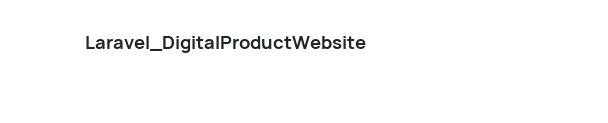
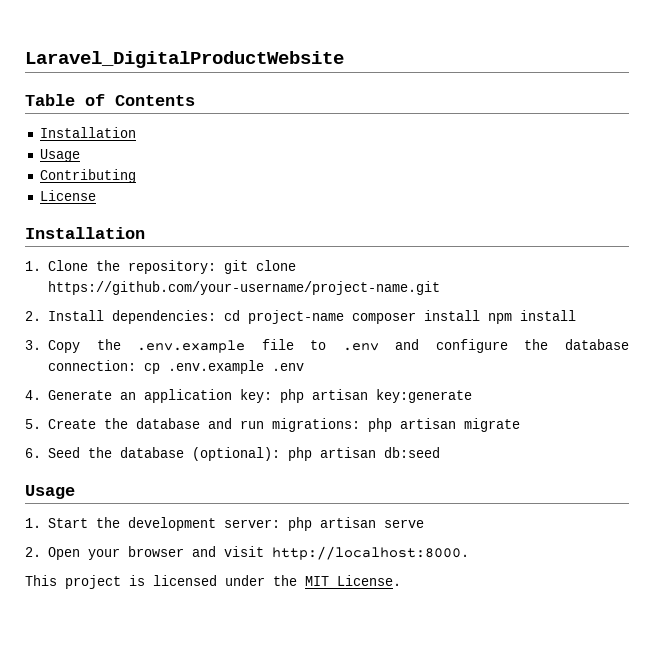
+ Table of Contents
+ Installation
+ Usage
+ Contributing
+ License
+ Installation
+ 1. Clone the repository: git clone https://github.com/your-username/project-name.git
+ 2. Install dependencies: cd project-name composer install npm install
+ 3. Copy the .env.example file to .env and configure the database connection: cp .env.example .env
+ 4. Generate an application key: php artisan key:generate
+ 5. Create the database and run migrations: php artisan migrate
+ 6. Seed the database (optional): php artisan db:seed
+ Usage
+ 1. Start the development server: php artisan serve
+ 2. Open your browser and visit http://localhost:8000.
+ This project is licensed under the MIT License.

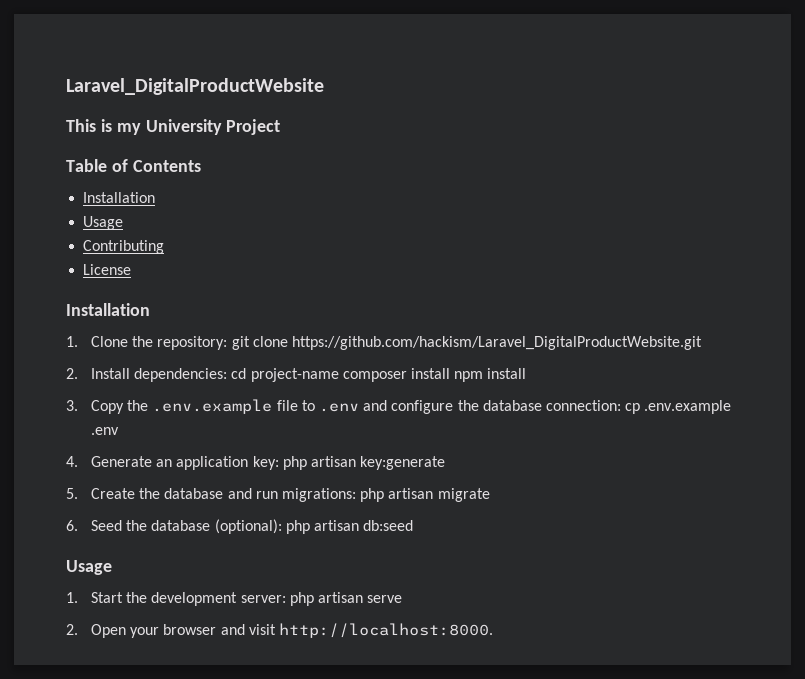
+ This is my University Project
- 1. Clone the repository: git clone https://github.com/your-username/project-name.git
+ 1. Clone the repository: git clone https://github.com/hackism/Laravel_DigitalProductWebsite.git
- This project is licensed under the MIT License.

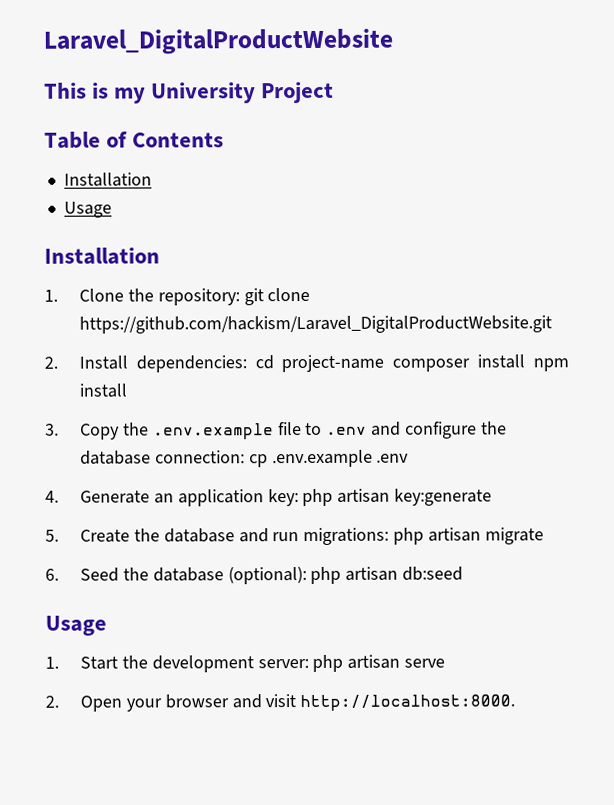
- Contributing
- License

